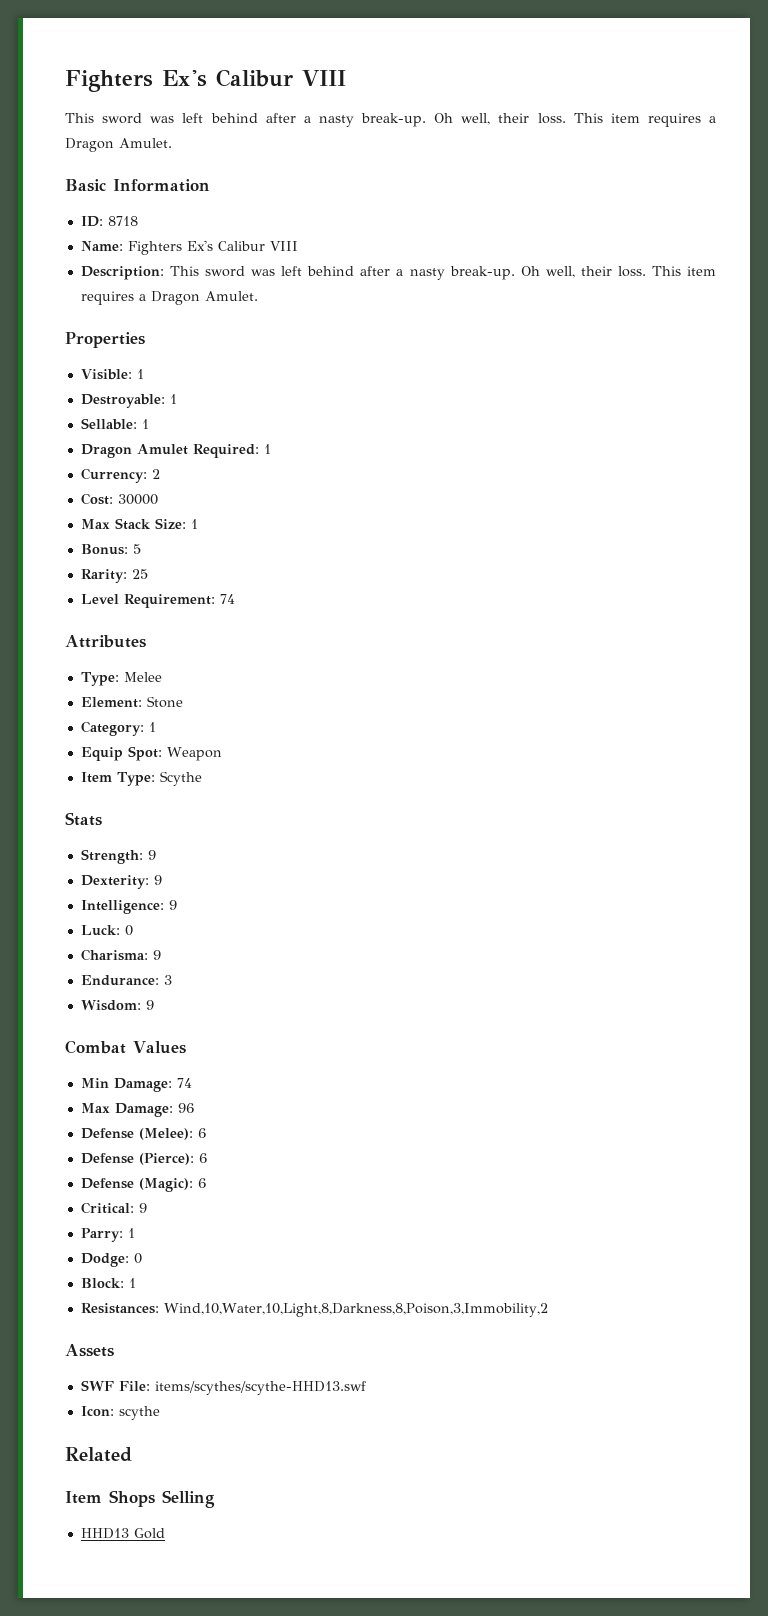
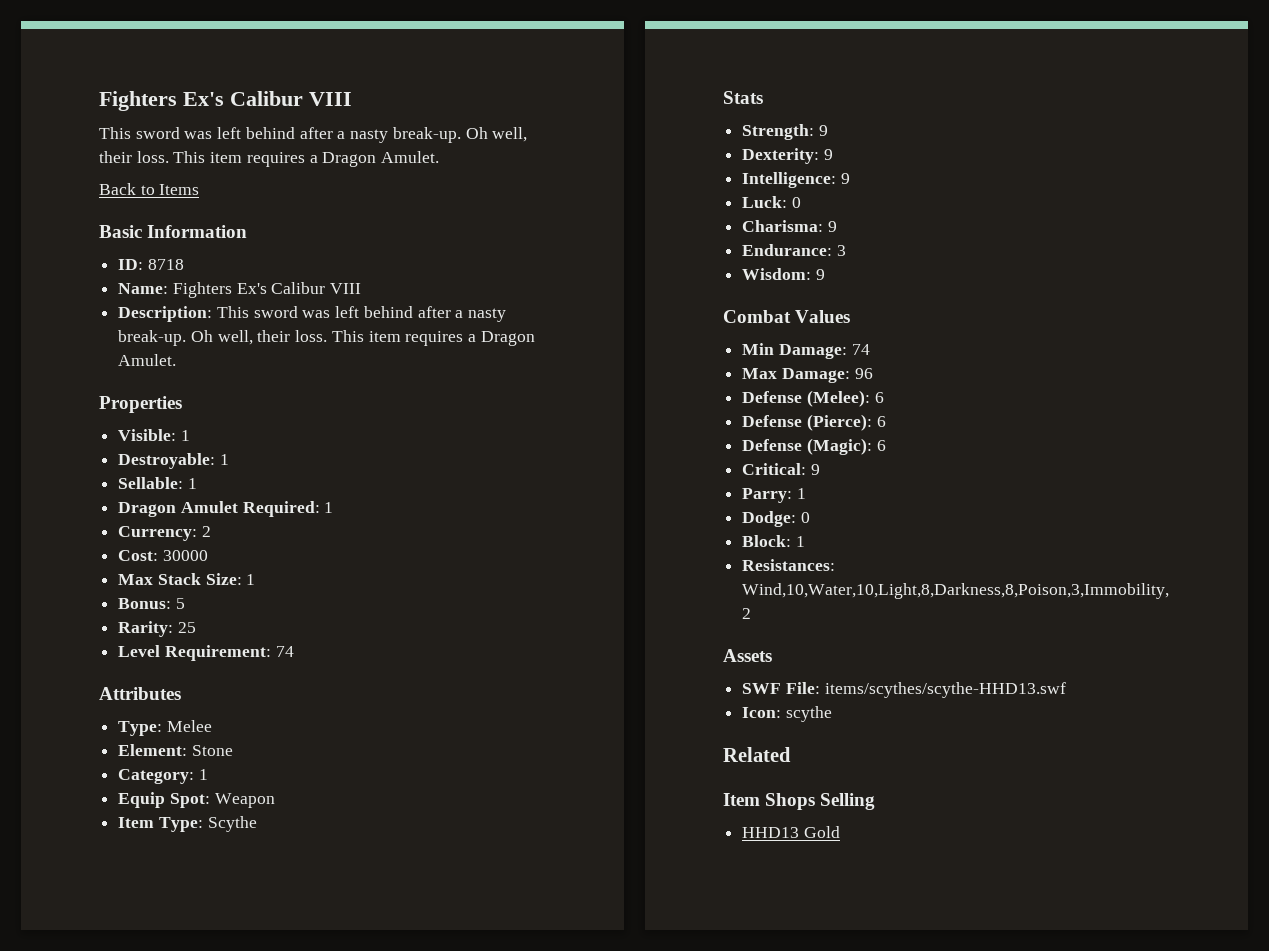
+ Back to Items

